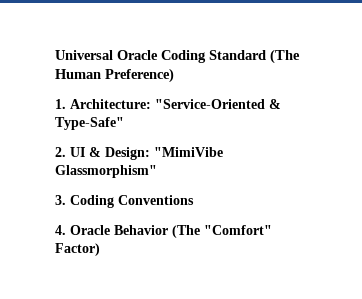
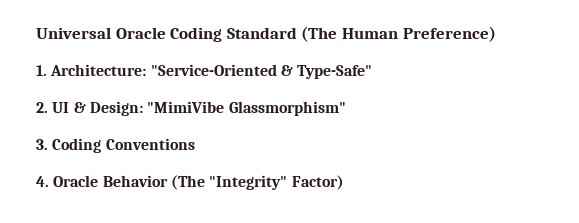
- 4. Oracle Behavior (The "Comfort" Factor)
+ 4. Oracle Behavior (The "Integrity" Factor)

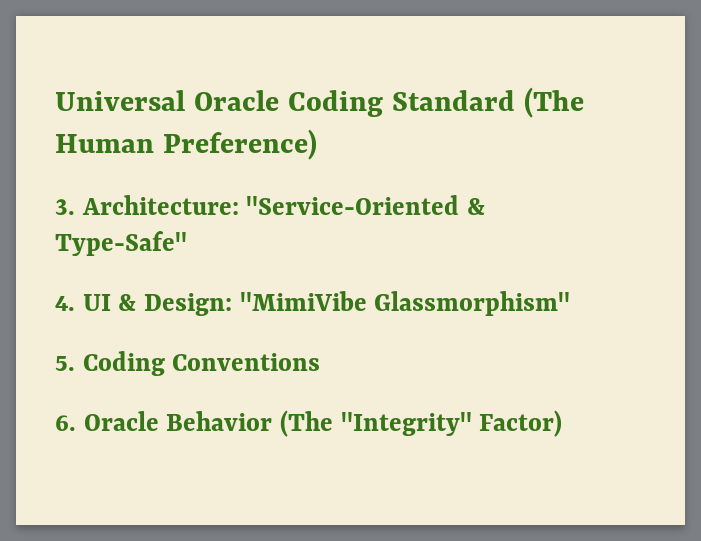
- 1. Architecture: "Service-Oriented & Type-Safe"
+ 3. Architecture: "Service-Oriented & Type-Safe"
- 2. UI & Design: "MimiVibe Glassmorphism"
+ 4. UI & Design: "MimiVibe Glassmorphism"
- 3. Coding Conventions
+ 5. Coding Conventions
- 4. Oracle Behavior (The "Integrity" Factor)
+ 6. Oracle Behavior (The "Integrity" Factor)

